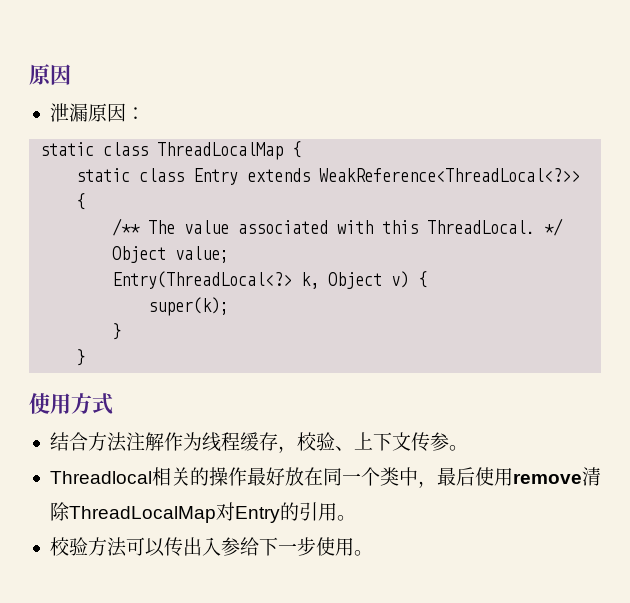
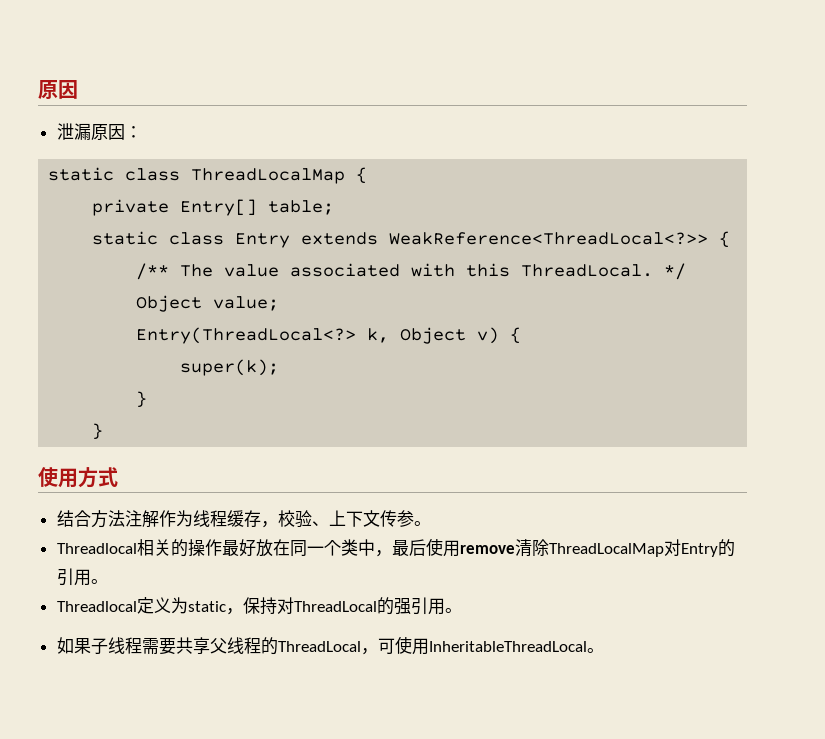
+ private Entry[] table;
- 校验方法可以传出入参给下一步使用。
+ Threadlocal定义为static，保持对ThreadLocal的强引用。
+ 如果子线程需要共享父线程的ThreadLocal，可使用InheritableThreadLocal。

